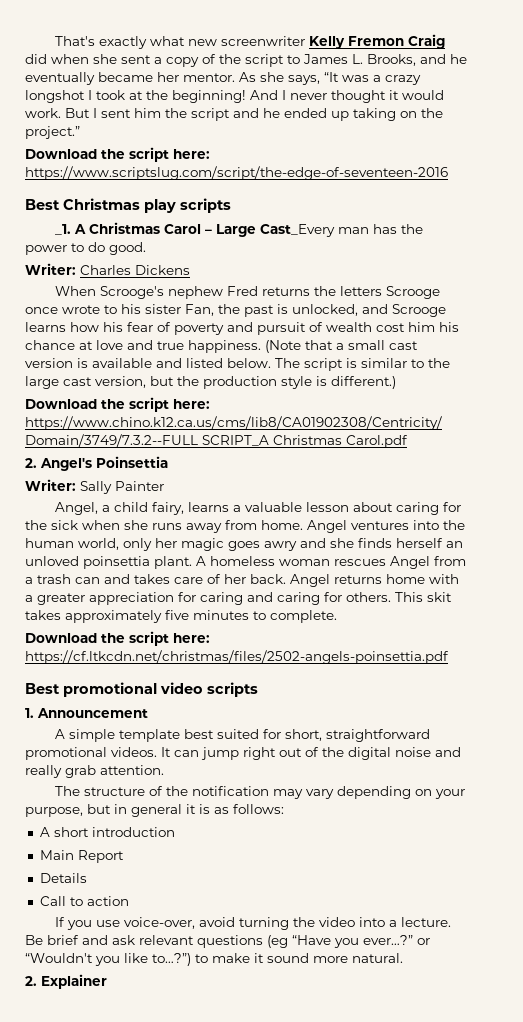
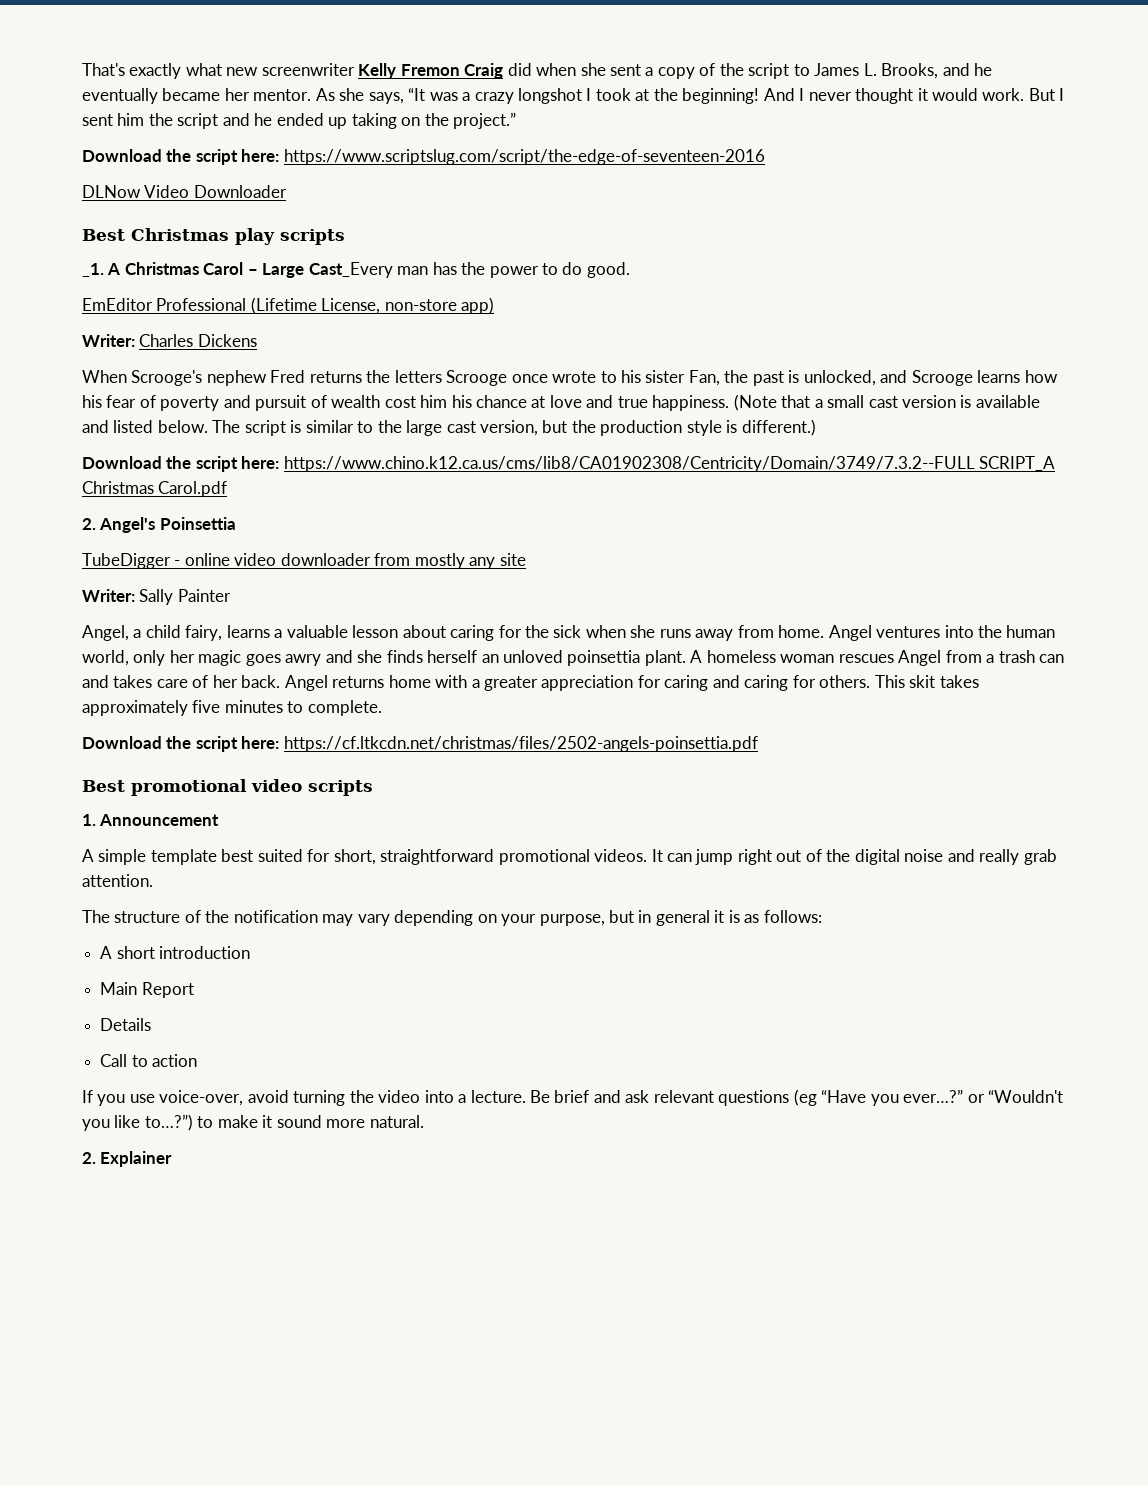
+ DLNow Video Downloader
+ EmEditor Professional (Lifetime License, non-store app)
+ TubeDigger - online video downloader from mostly any site

